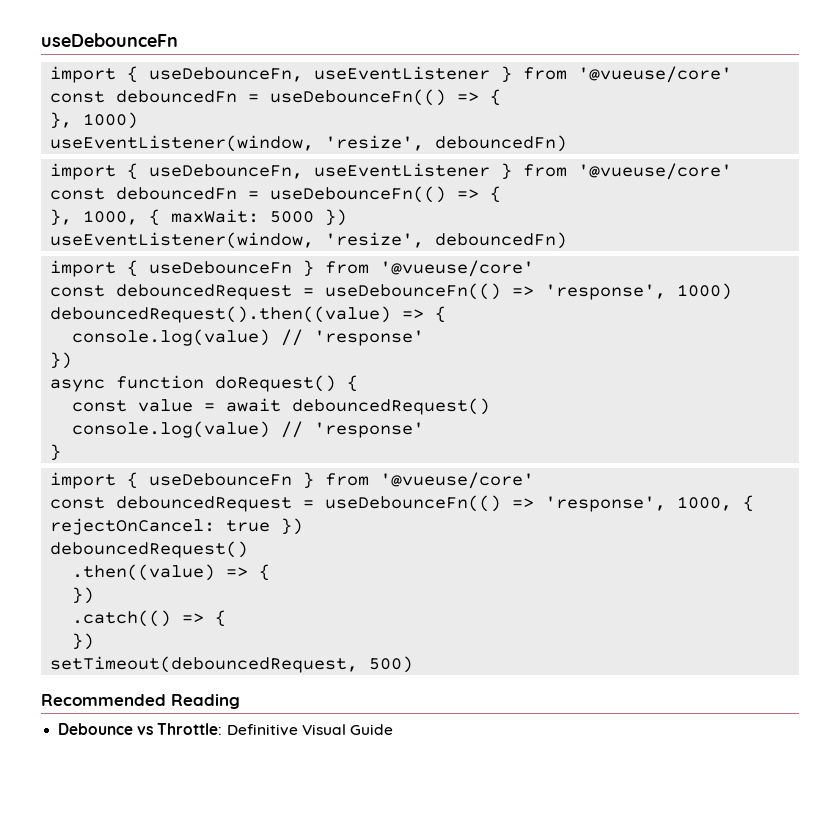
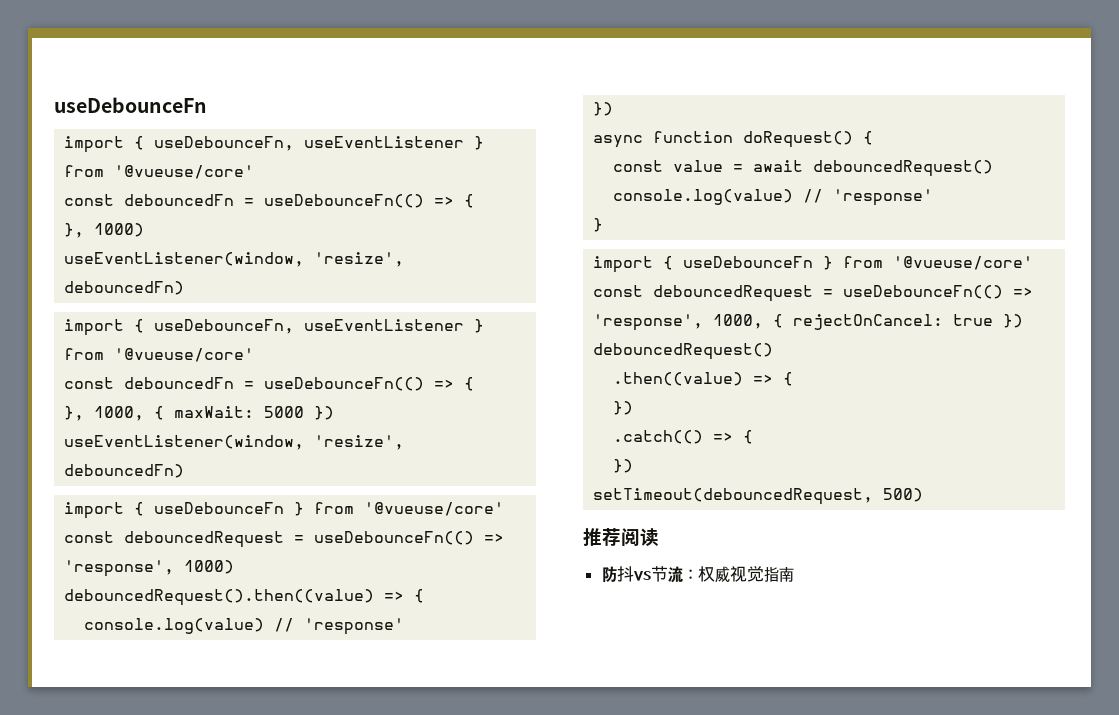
- Recommended Reading
- Debounce vs Throttle: Definitive Visual Guide
+ 推荐阅读
+ 防抖vs节流：权威视觉指南

